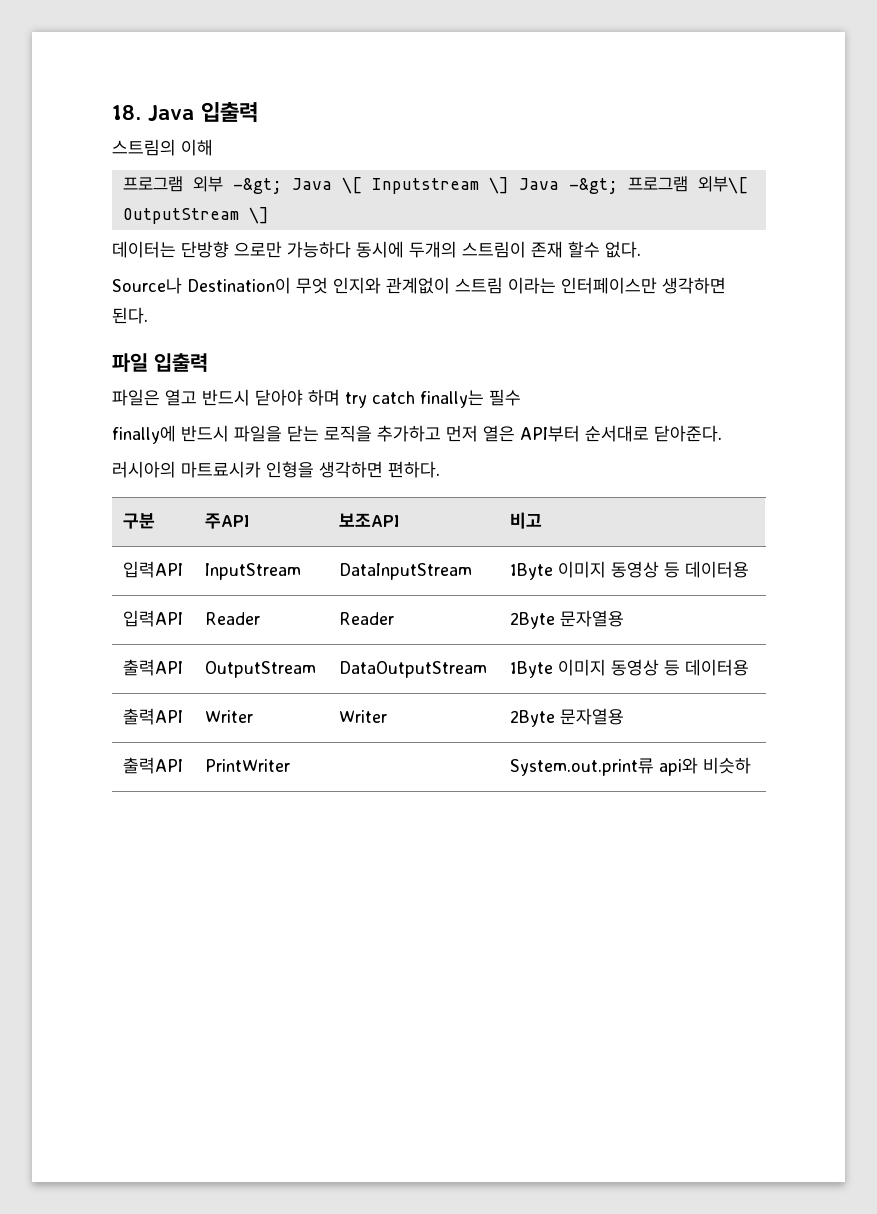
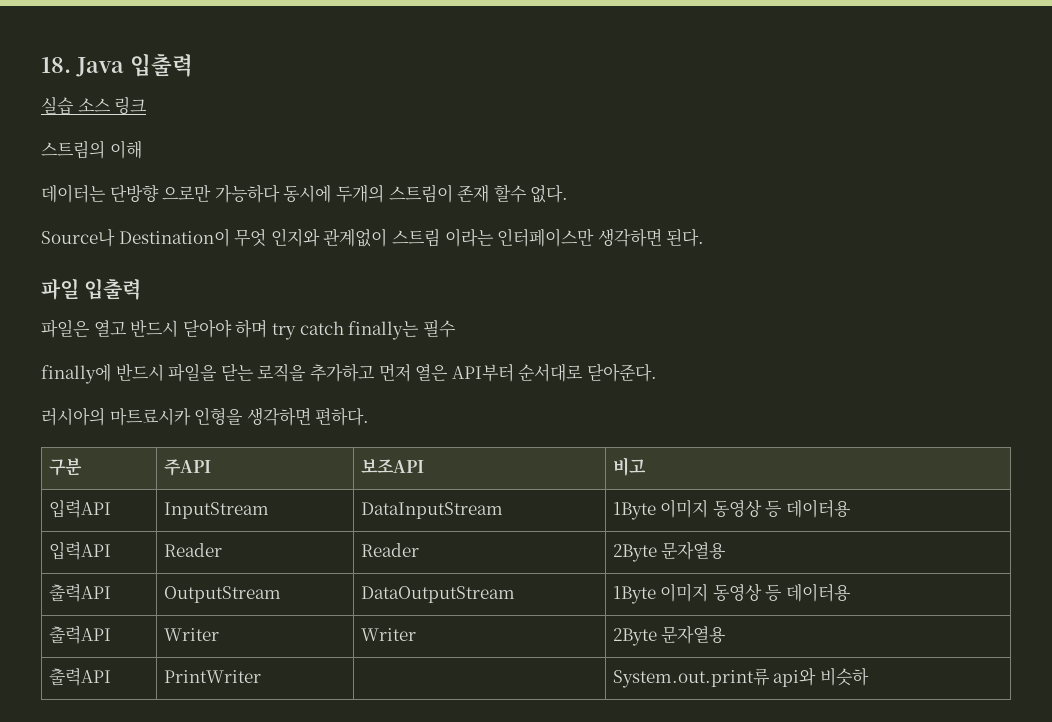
+ 실습 소스 링크
- 프로그램 외부 -&gt; Java \[ Inputstream \] Java -&gt; 프로그램 외부\[ OutputStream \]

